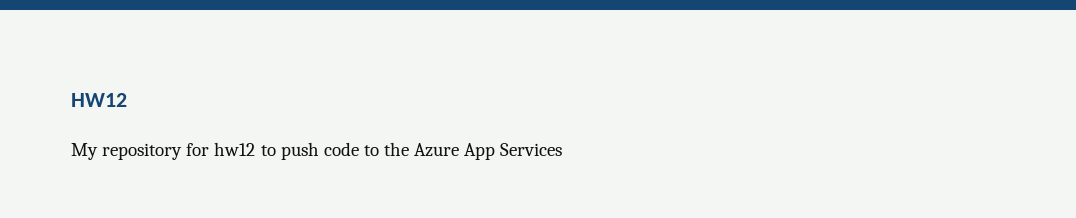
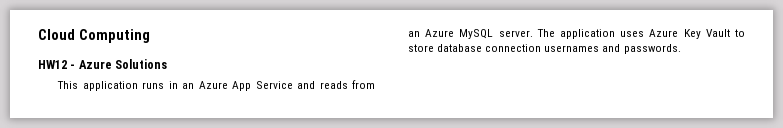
+ Cloud Computing
- HW12
- My repository for hw12 to push code to the Azure App Services
+ HW12 - Azure Solutions
+ This application runs in an Azure App Service and reads from an Azure MySQL server. The application uses Azure Key Vault to store database connection usernames and passwords.

